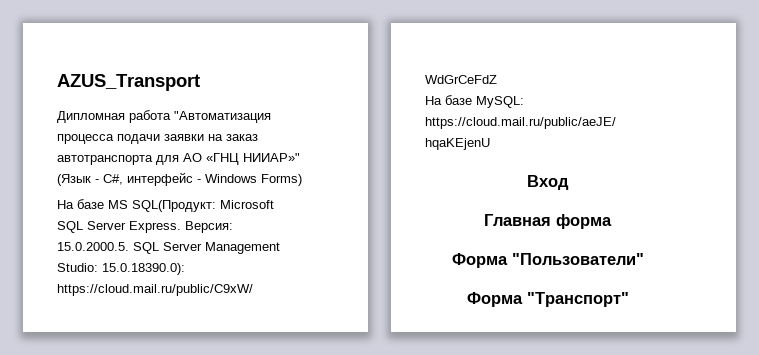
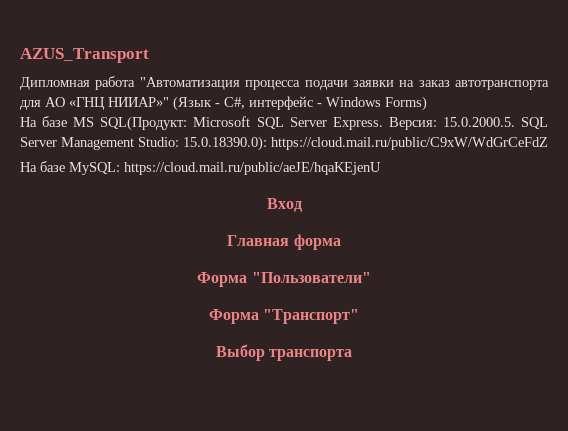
+ Выбор транспорта

